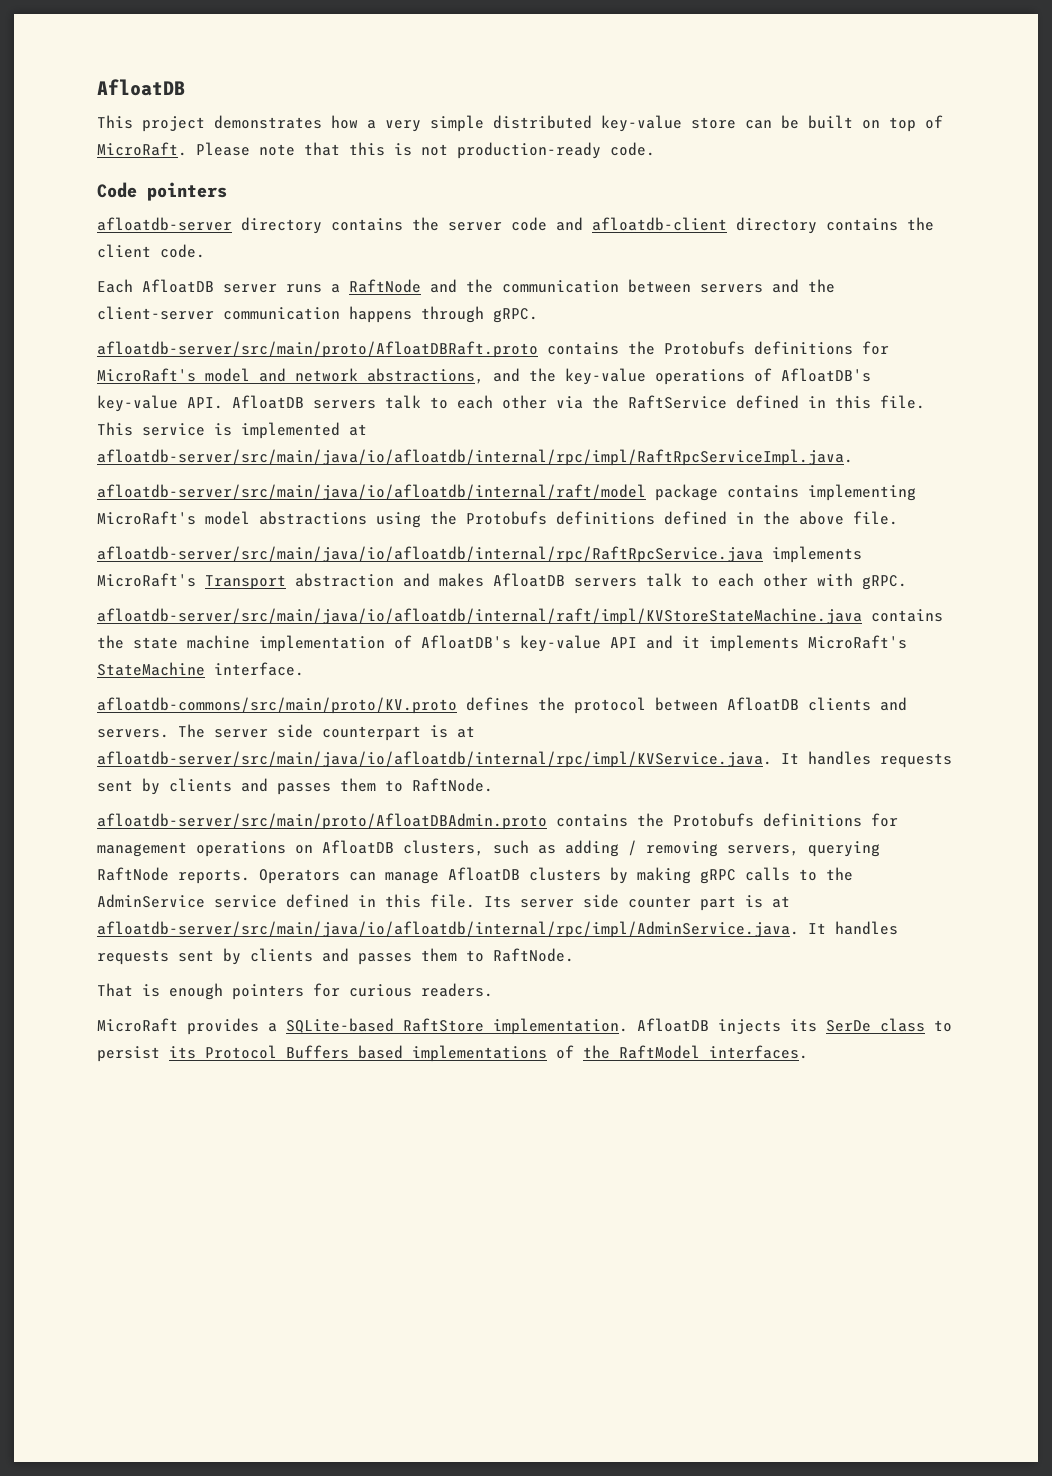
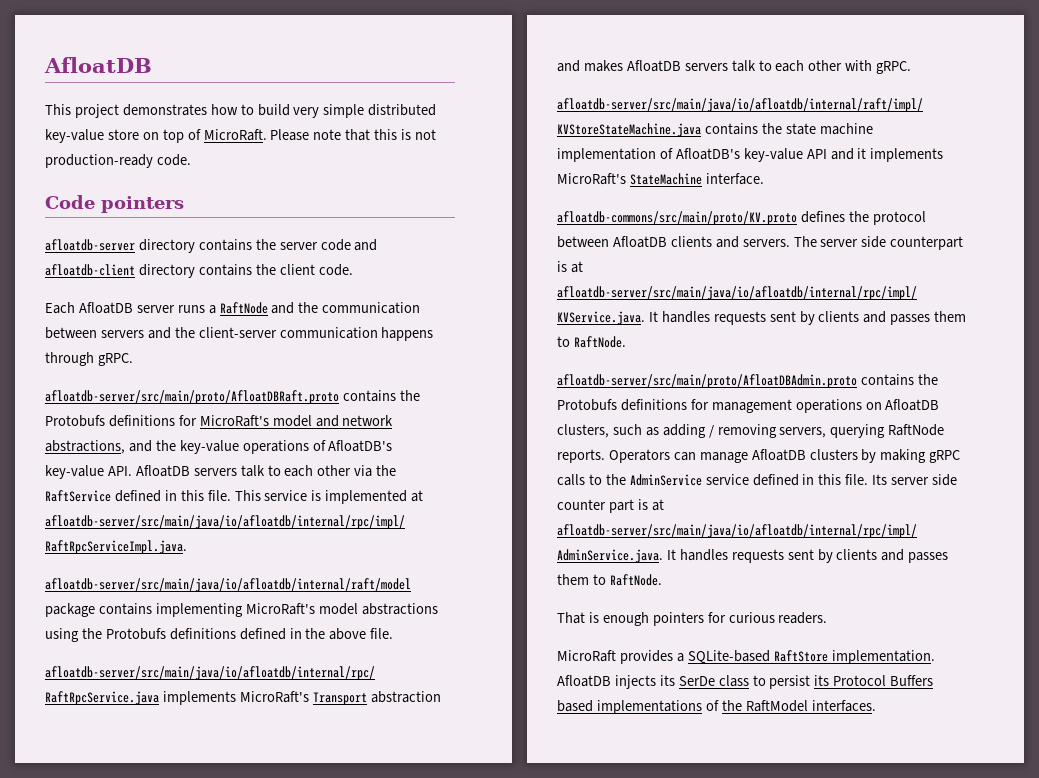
- This project demonstrates how a very simple distributed key-value store can be built on top of MicroRaft.
+ This project demonstrates how to build very simple distributed key-value store on top of MicroRaft.

